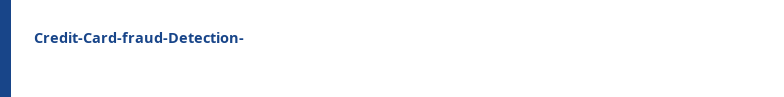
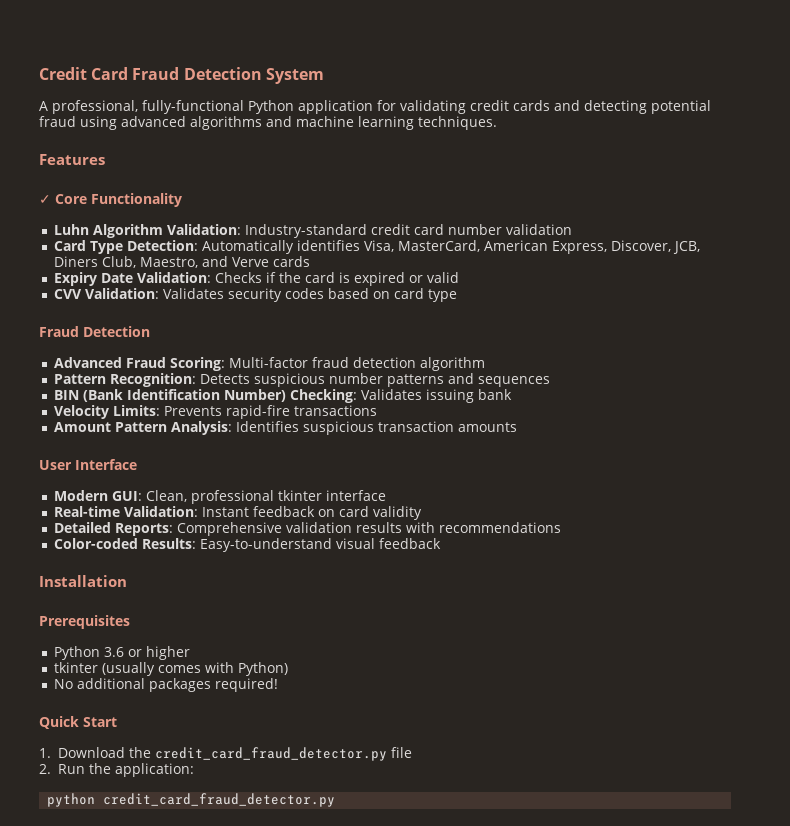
- Credit-Card-fraud-Detection-
+ Credit Card Fraud Detection System
+ A professional, fully-functional Python application for validating credit cards and detecting potential fraud using advanced algorithms and machine learning techniques.
+ Features
+ ✓ Core Functionality
+ Luhn Algorithm Validation: Industry-standard credit card number validation
+ Card Type Detection: Automatically identifies Visa, MasterCard, American Express, Discover, JCB, Diners Club, Maestro, and Verve cards
+ Expiry Date Validation: Checks if the card is expired or valid
+ CVV Validation: Validates security codes based on card type
+ Fraud Detection
+ Advanced Fraud Scoring: Multi-factor fraud detection algorithm
+ Pattern Recognition: Detects suspicious number patterns and sequences
+ BIN (Bank Identification Number) Checking: Validates issuing bank
+ Velocity Limits: Prevents rapid-fire transactions
+ Amount Pattern Analysis: Identifies suspicious transaction amounts
+ User Interface
+ Modern GUI: Clean, professional tkinter interface
+ Real-time Validation: Instant feedback on card validity
+ Detailed Reports: Comprehensive validation results with recommendations
+ Color-coded Results: Easy-to-understand visual feedback
+ Installation
+ Prerequisites
+ Python 3.6 or higher
+ tkinter (usually comes with Python)
+ No additional packages required!
+ Quick Start
+ 1. Download the credit_card_fraud_detector.py file
+ 2. Run the application:
+ python credit_card_fraud_detector.py

